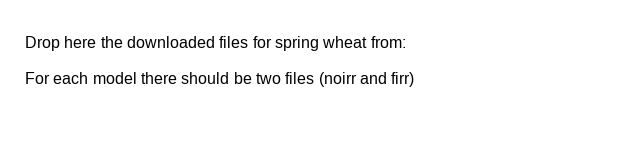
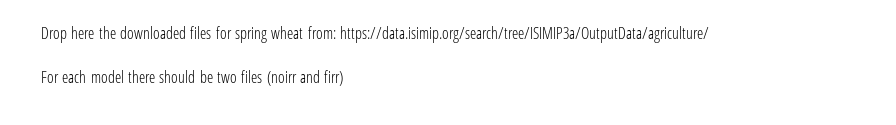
- Drop here the downloaded files for spring wheat from:
+ Drop here the downloaded files for spring wheat from: https://data.isimip.org/search/tree/ISIMIP3a/OutputData/agriculture/

